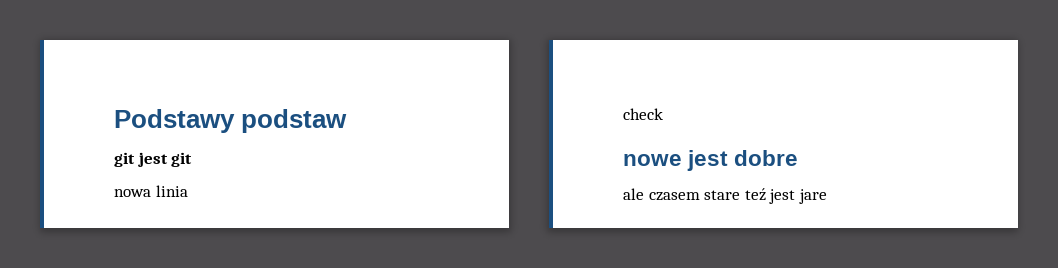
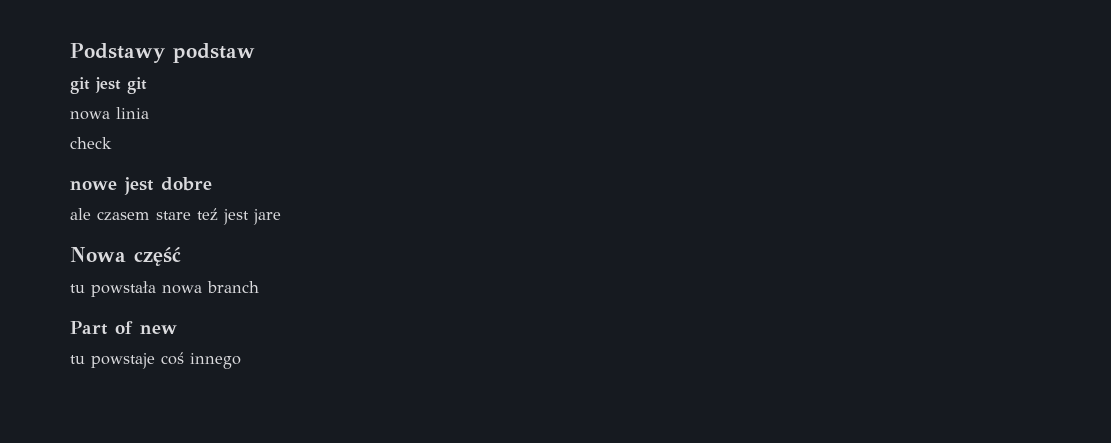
+ Nowa część
+ tu powstała nowa branch
+ Part of new
+ tu powstaje coś innego

